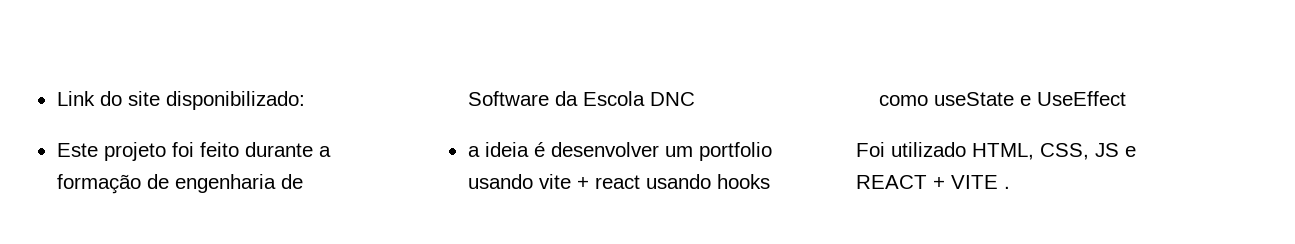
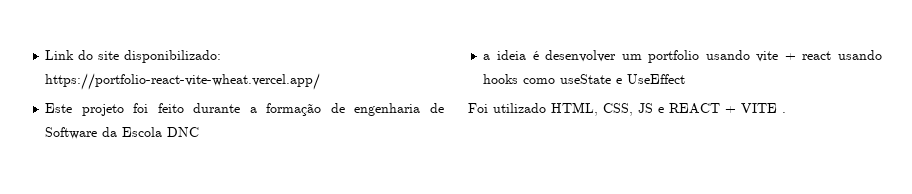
- Link do site disponibilizado:
+ Link do site disponibilizado: https://portfolio-react-vite-wheat.vercel.app/

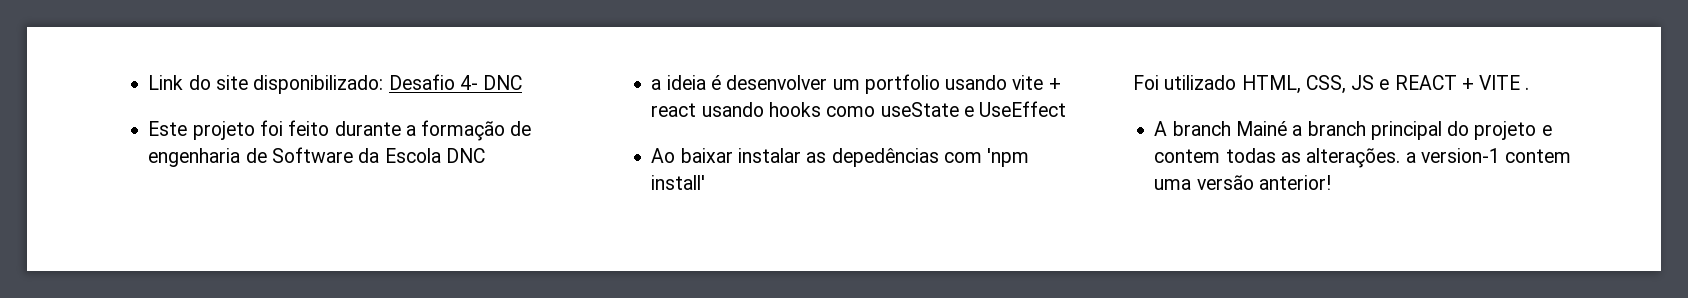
- Link do site disponibilizado: https://portfolio-react-vite-wheat.vercel.app/
+ Link do site disponibilizado: Desafio 4- DNC
+ Ao baixar instalar as depedências com 'npm install'
+ A branch Mainé a branch principal do projeto e contem todas as alterações. a version-1 contem uma versão anterior!

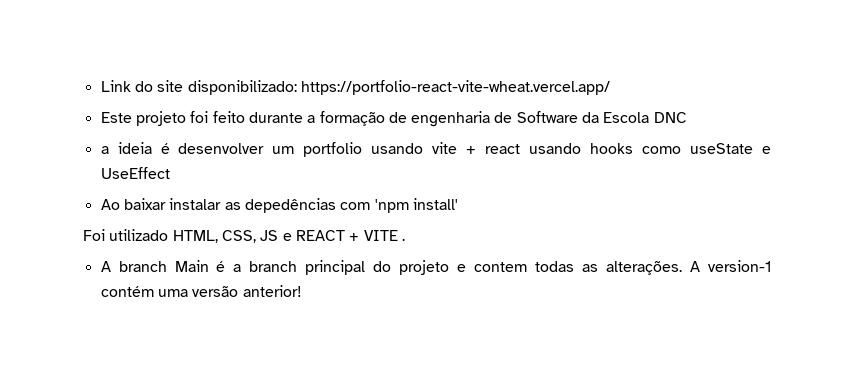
- Link do site disponibilizado: Desafio 4- DNC
+ Link do site disponibilizado: https://portfolio-react-vite-wheat.vercel.app/
- A branch Mainé a branch principal do projeto e contem todas as alterações. a version-1 contem uma versão anterior!
+ A branch Main é a branch principal do projeto e contem todas as alterações. A version-1 contém uma versão anterior!

